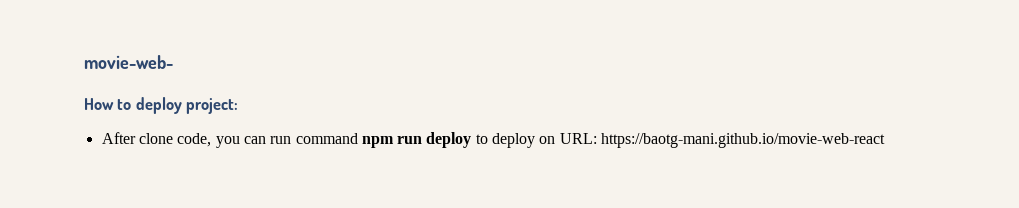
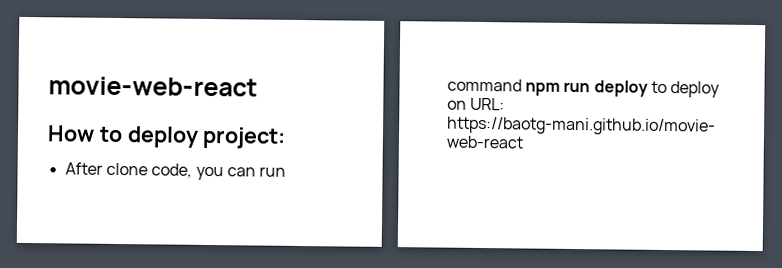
- movie-web-
+ movie-web-react

